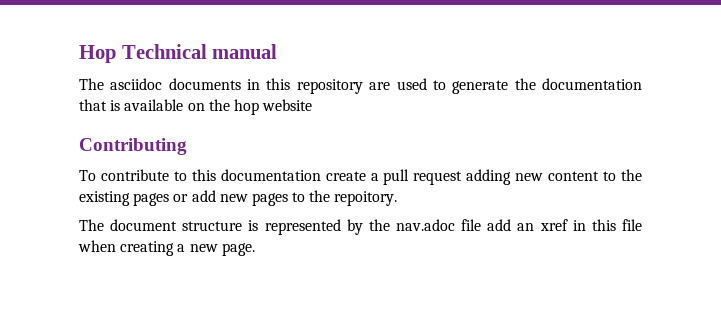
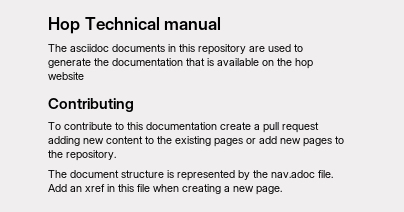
- To contribute to this documentation create a pull request adding new content to the existing pages or add new pages to the repoitory.
+ To contribute to this documentation create a pull request adding new content to the existing pages or add new pages to the repository.
- The document structure is represented by the nav.adoc file add an xref in this file when creating a new page.
+ The document structure is represented by the nav.adoc file. Add an xref in this file when creating a new page.

